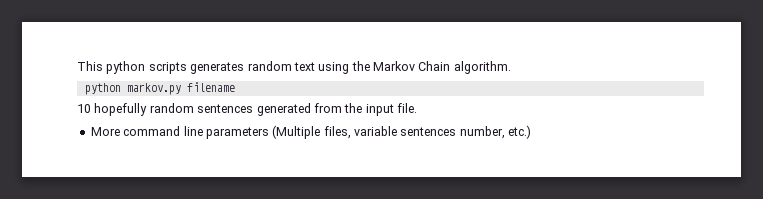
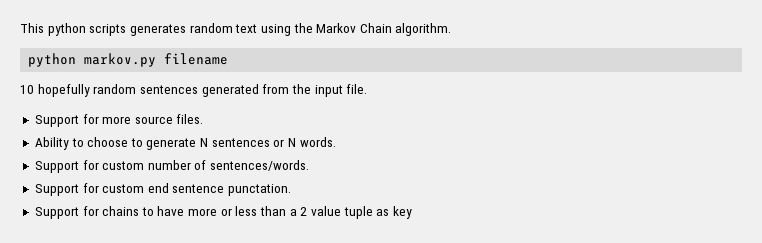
- More command line parameters (Multiple files, variable sentences number, etc.)
+ Support for more source files.
+ Ability to choose to generate N sentences or N words.
+ Support for custom number of sentences/words.
+ Support for custom end sentence punctation.
+ Support for chains to have more or less than a 2 value tuple as key

